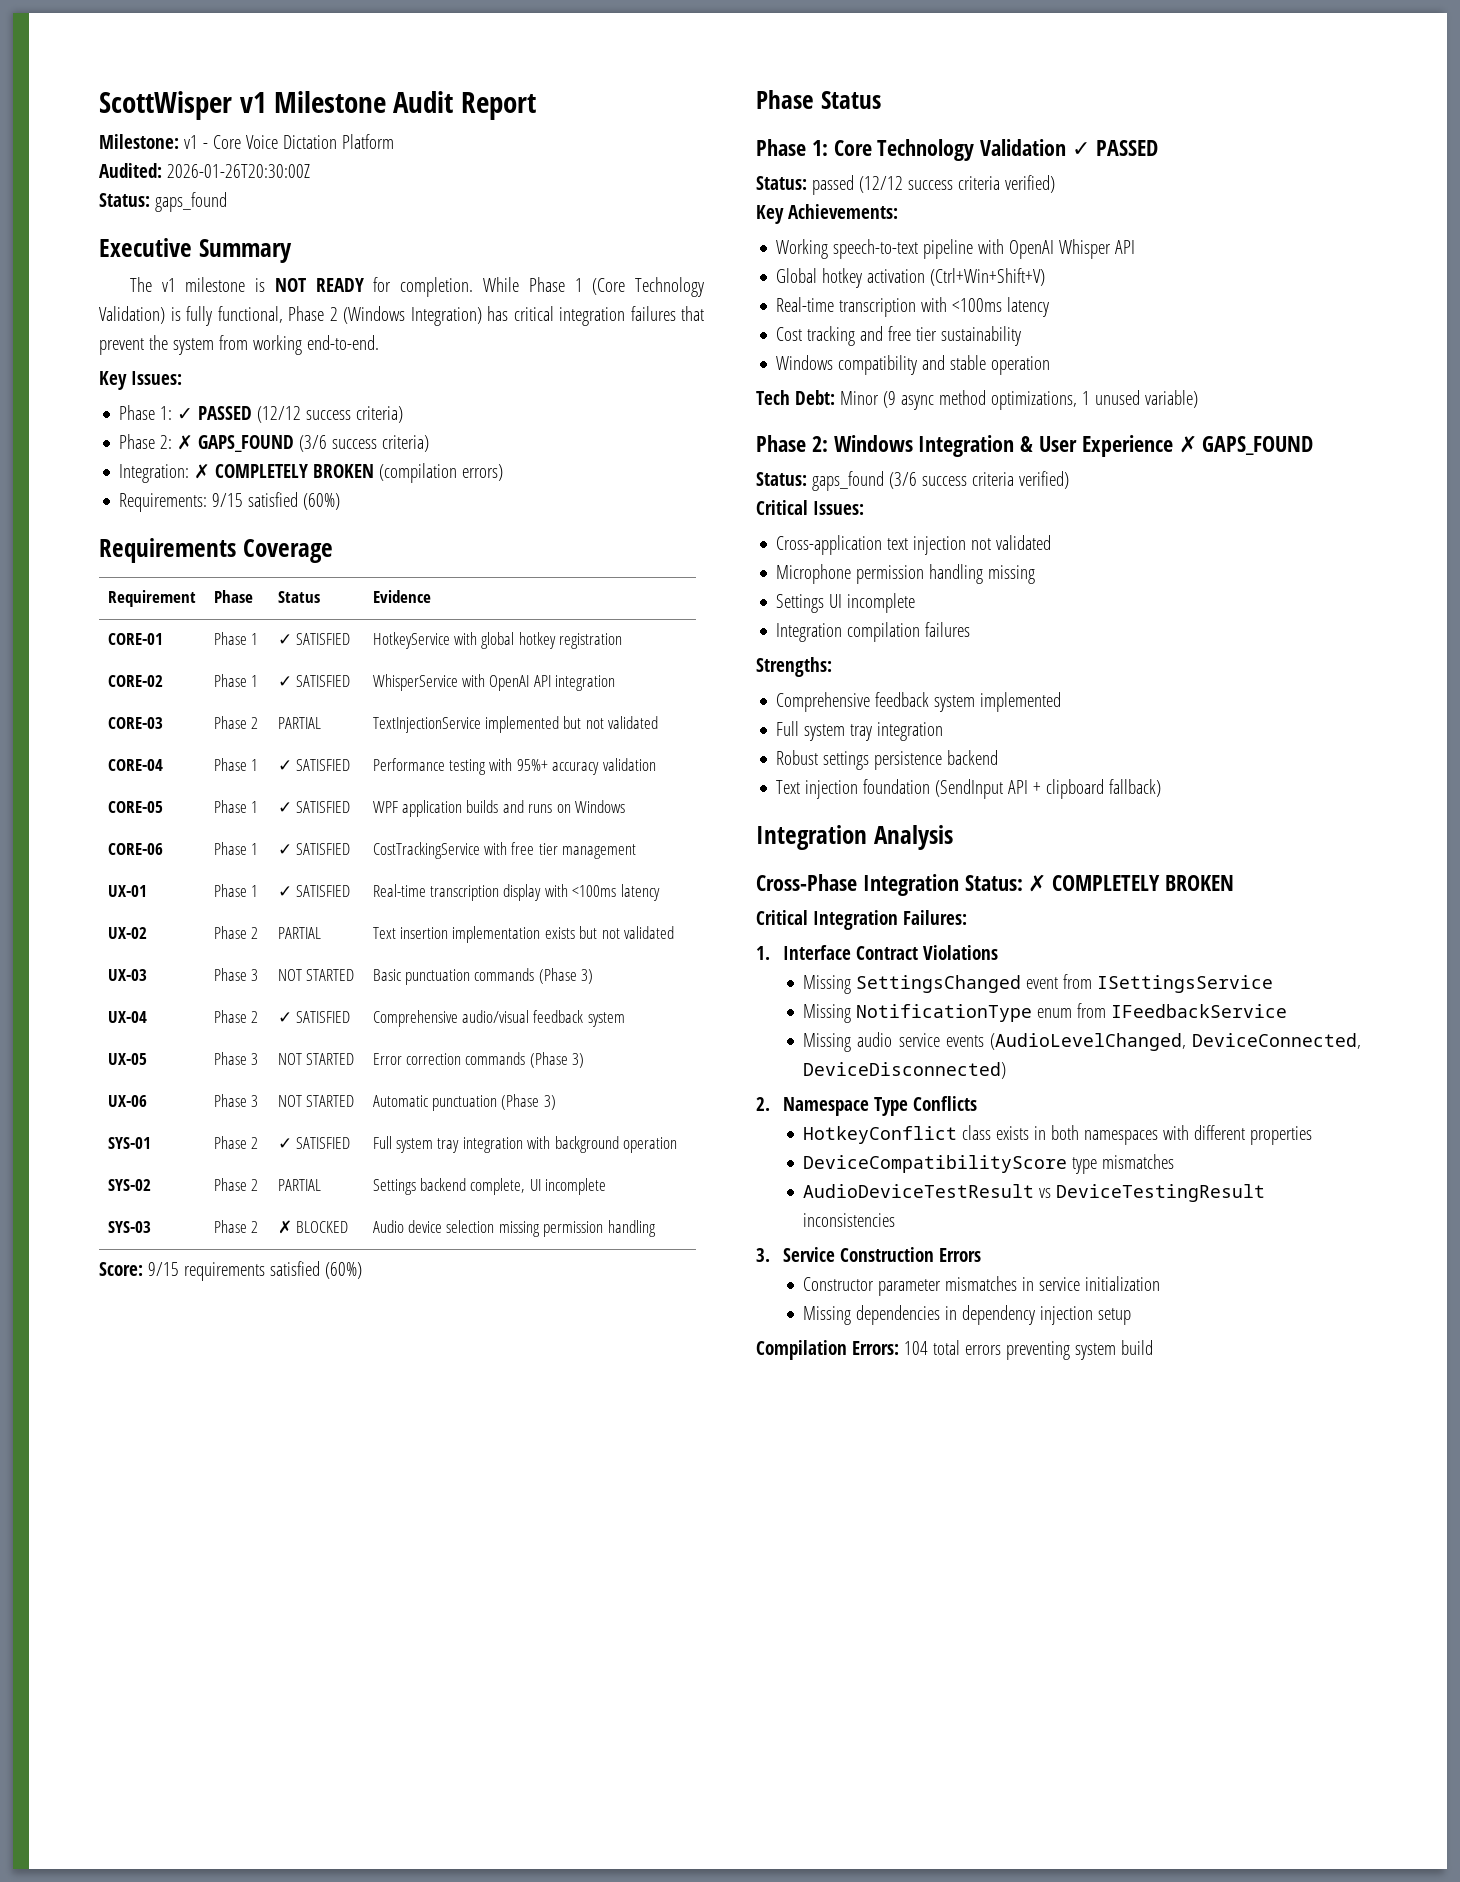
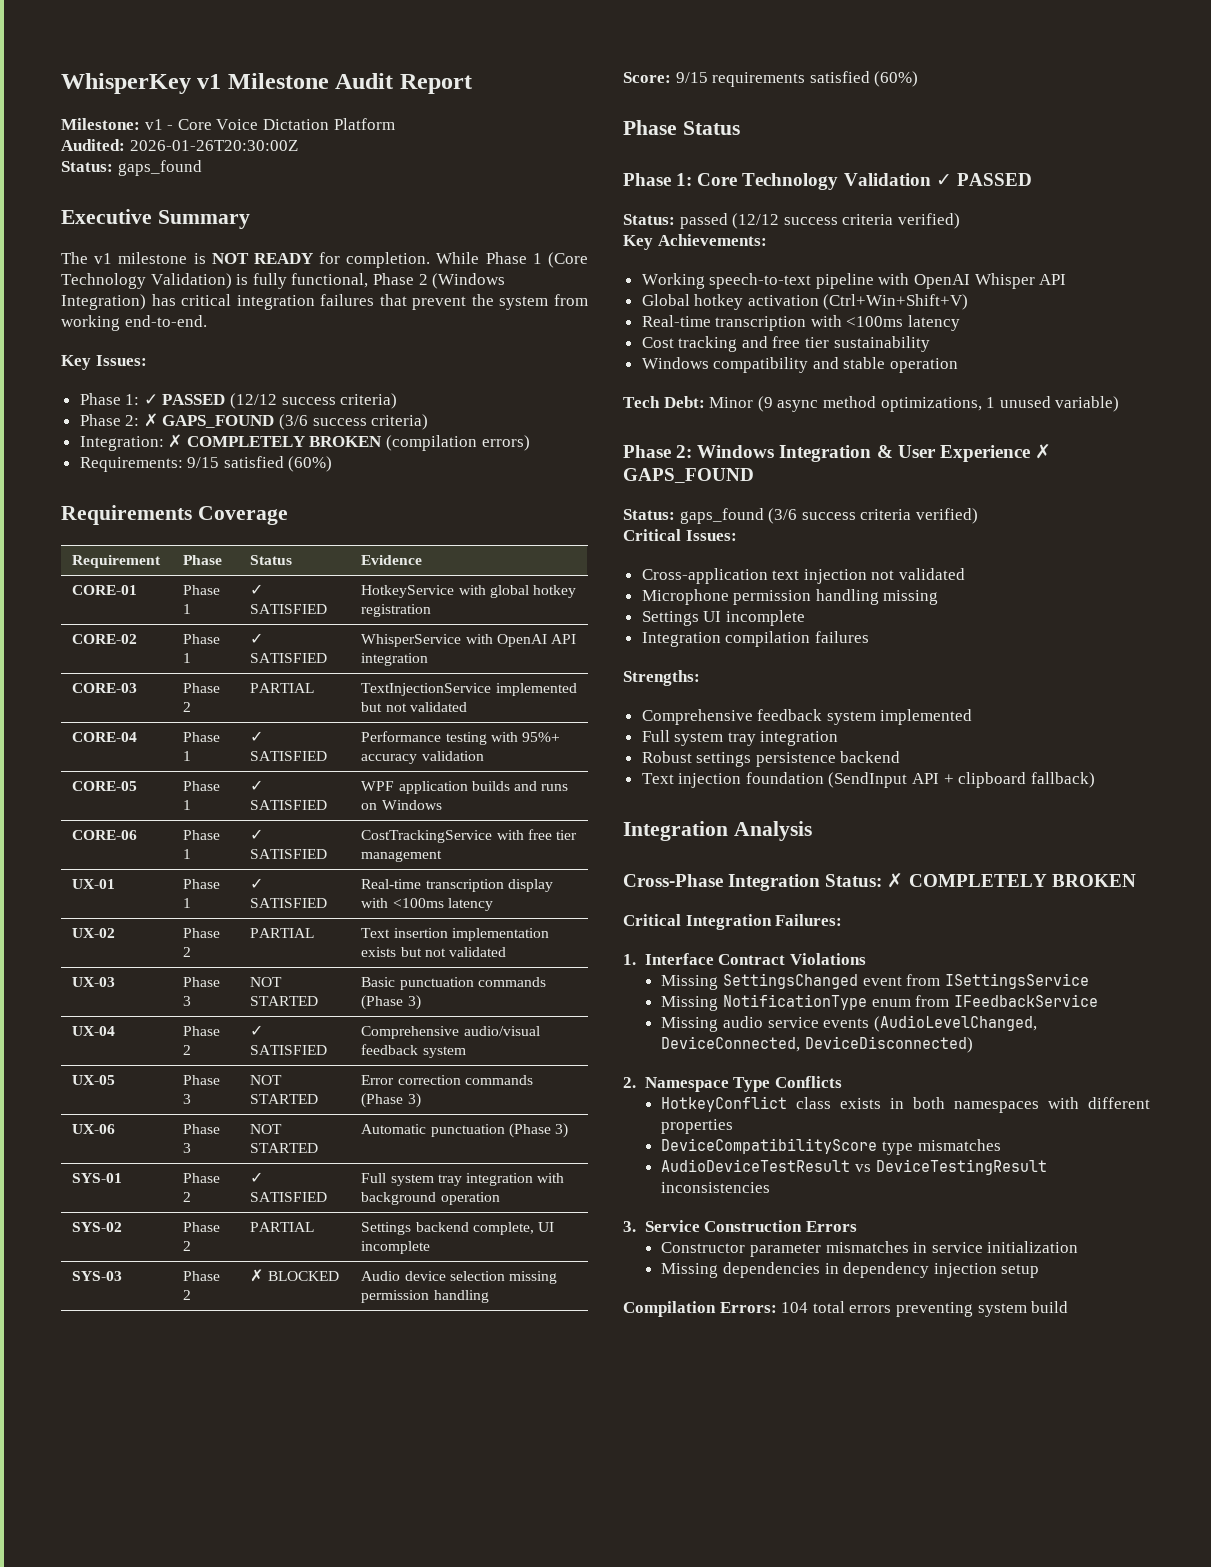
- ScottWisper v1 Milestone Audit Report
+ WhisperKey v1 Milestone Audit Report

